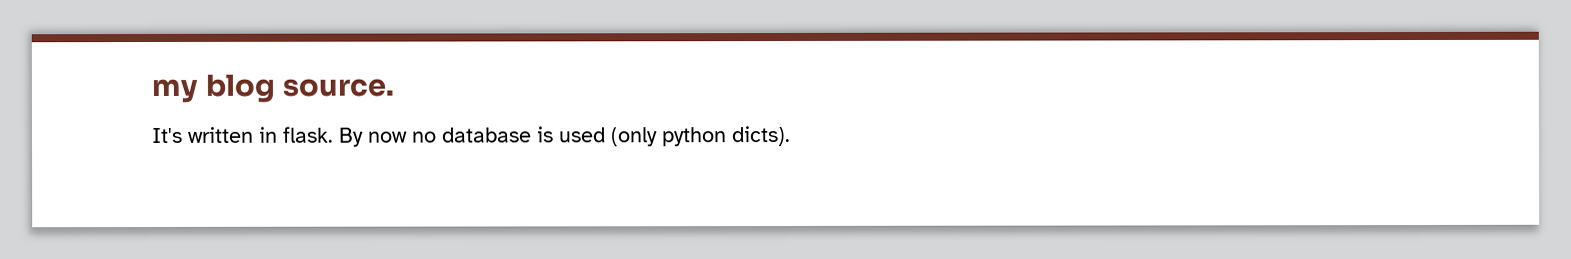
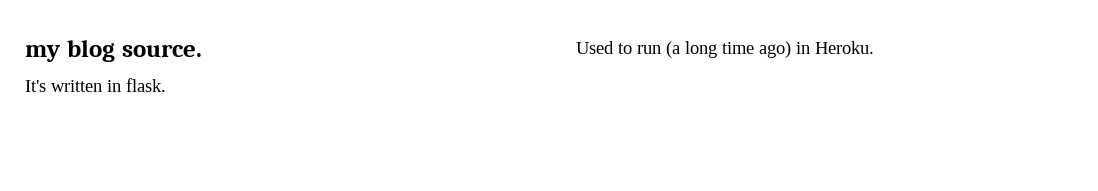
- It's written in flask. By now no database is used (only python dicts).
+ It's written in flask.
+ Used to run (a long time ago) in Heroku.

